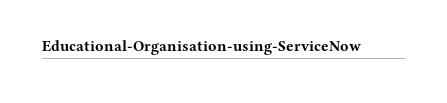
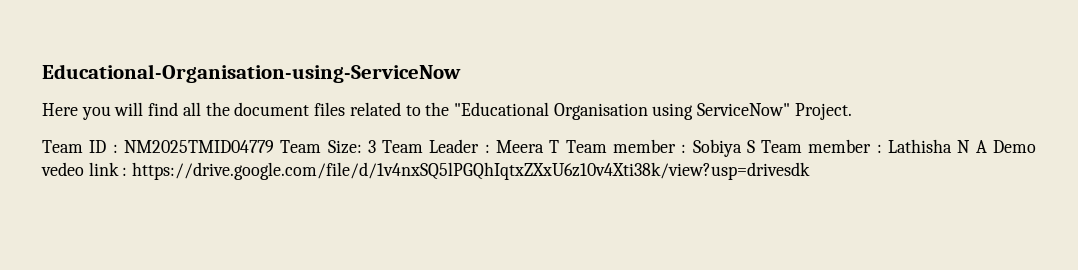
+ Here you will find all the document files related to the "Educational Organisation using ServiceNow" Project.
+ Team ID : NM2025TMID04779 Team Size: 3 Team Leader : Meera T Team member : Sobiya S Team member : Lathisha N A Demo vedeo link : https://drive.google.com/file/d/1v4nxSQ5lPGQhIqtxZXxU6z10v4Xti38k/view?usp=drivesdk

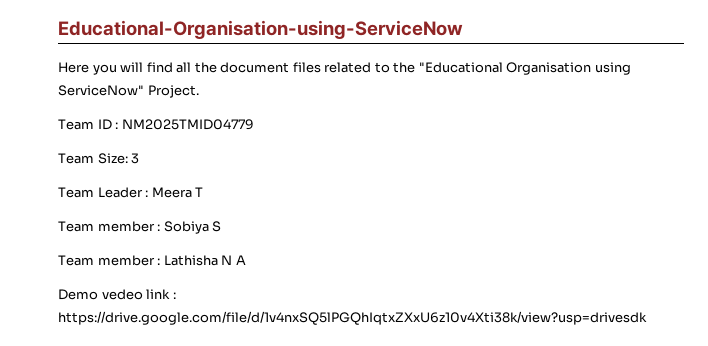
- Team ID : NM2025TMID04779 Team Size: 3 Team Leader : Meera T Team member : Sobiya S Team member : Lathisha N A Demo vedeo link : https://drive.google.com/file/d/1v4nxSQ5lPGQhIqtxZXxU6z10v4Xti38k/view?usp=drivesdk
+ Team ID : NM2025TMID04779
+ Team Size: 3
+ Team Leader : Meera T
+ Team member : Sobiya S
+ Team member : Lathisha N A
+ Demo vedeo link : https://drive.google.com/file/d/1v4nxSQ5lPGQhIqtxZXxU6z10v4Xti38k/view?usp=drivesdk

